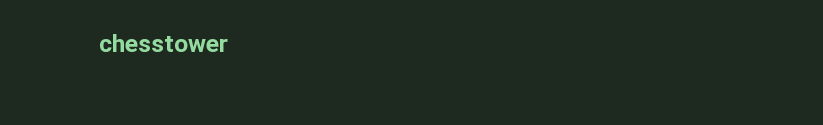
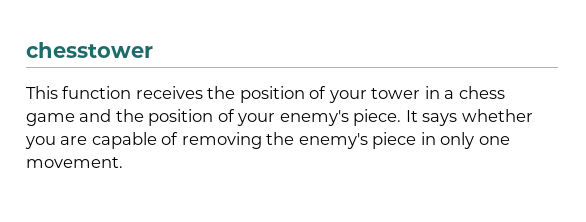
+ This function receives the position of your tower in a chess game and the position of your enemy's piece. It says whether you are capable of removing the enemy's piece in only one movement.

